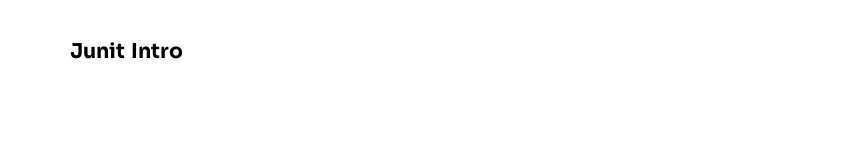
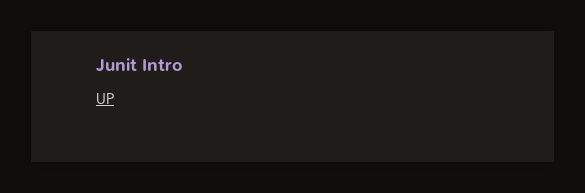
+ UP

